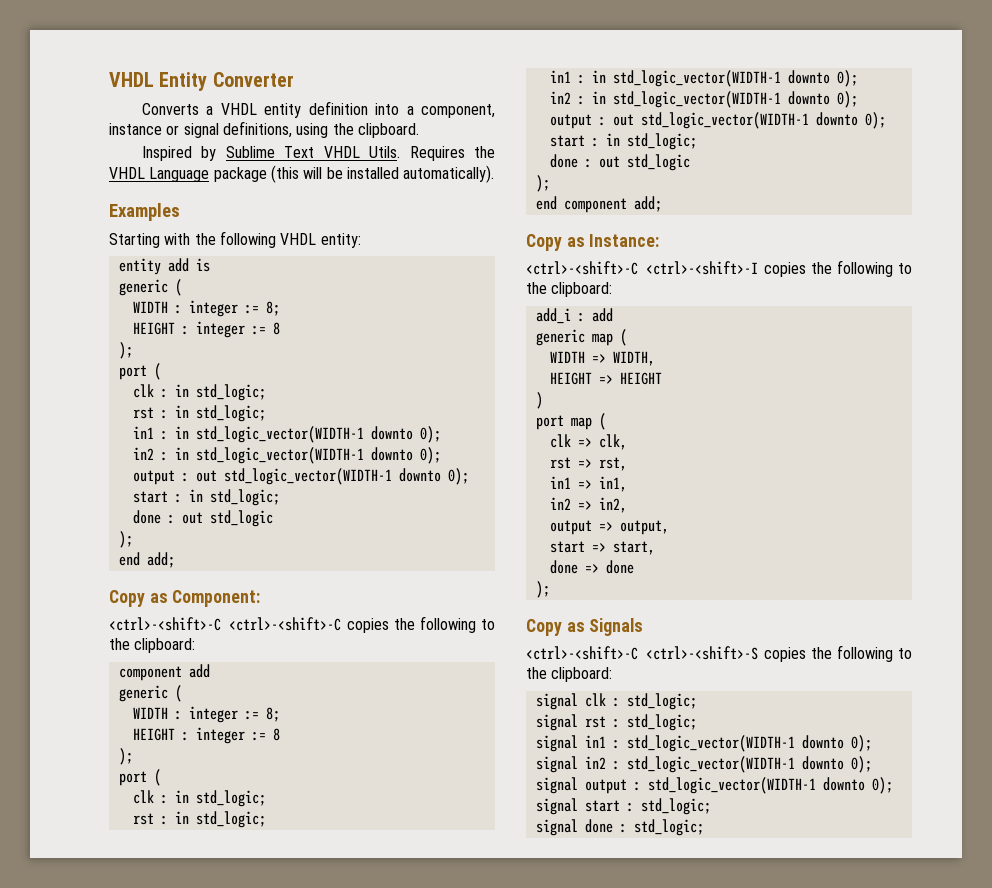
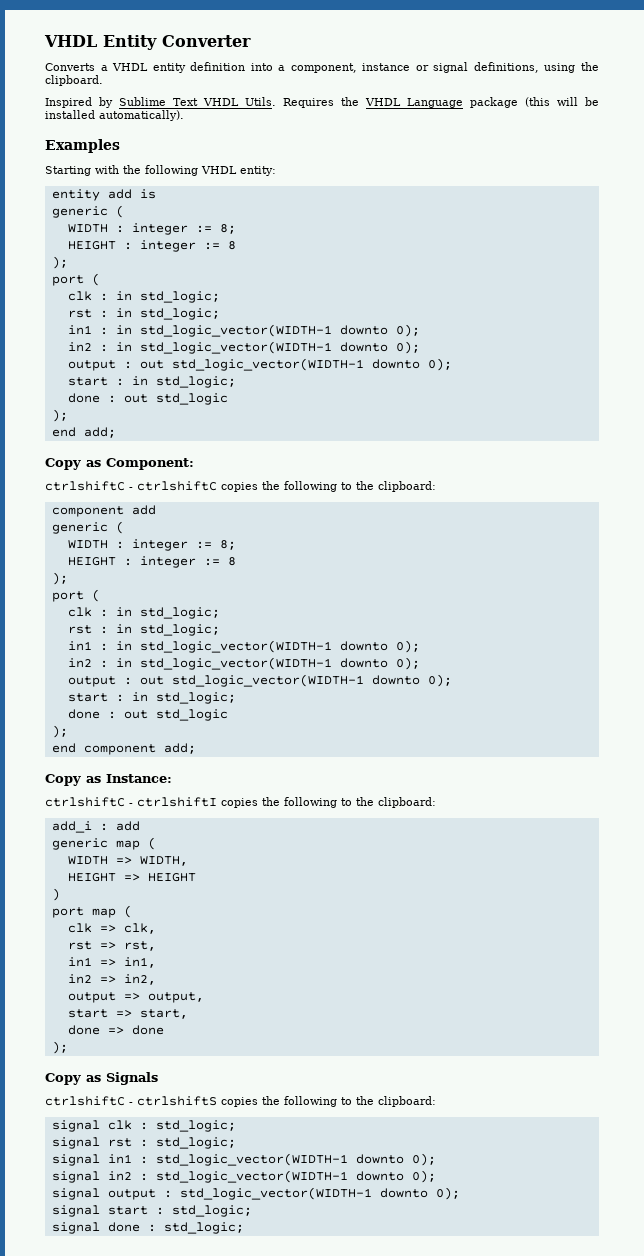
- <ctrl>-<shift>-C <ctrl>-<shift>-C copies the following to the clipboard:
+ ctrlshiftC - ctrlshiftC copies the following to the clipboard:
- <ctrl>-<shift>-C <ctrl>-<shift>-I copies the following to the clipboard:
+ ctrlshiftC - ctrlshiftI copies the following to the clipboard:
- <ctrl>-<shift>-C <ctrl>-<shift>-S copies the following to the clipboard:
+ ctrlshiftC - ctrlshiftS copies the following to the clipboard:

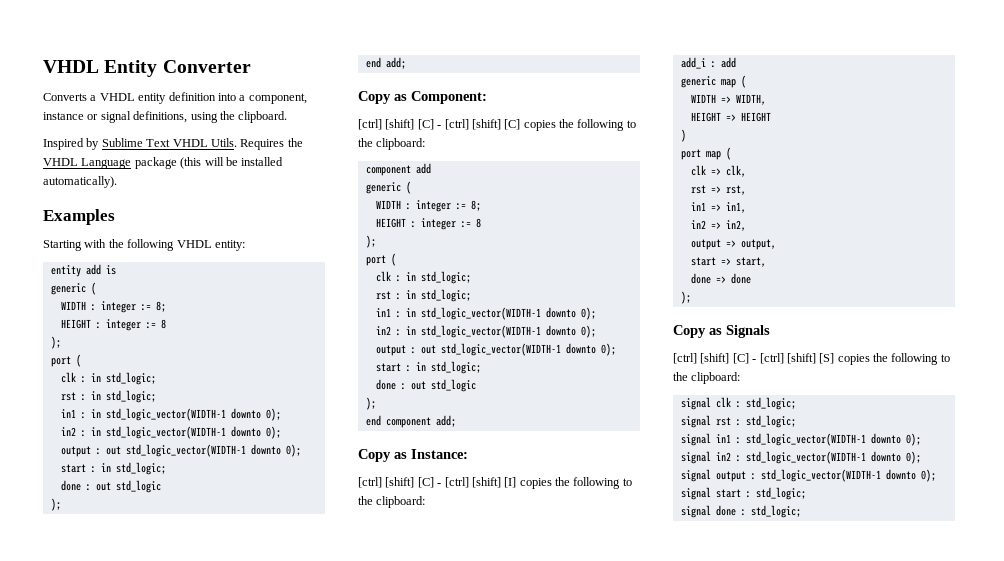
- ctrlshiftC - ctrlshiftC copies the following to the clipboard:
+ [ctrl] [shift] [C] - [ctrl] [shift] [C] copies the following to the clipboard:
- ctrlshiftC - ctrlshiftI copies the following to the clipboard:
+ [ctrl] [shift] [C] - [ctrl] [shift] [I] copies the following to the clipboard:
- ctrlshiftC - ctrlshiftS copies the following to the clipboard:
+ [ctrl] [shift] [C] - [ctrl] [shift] [S] copies the following to the clipboard:

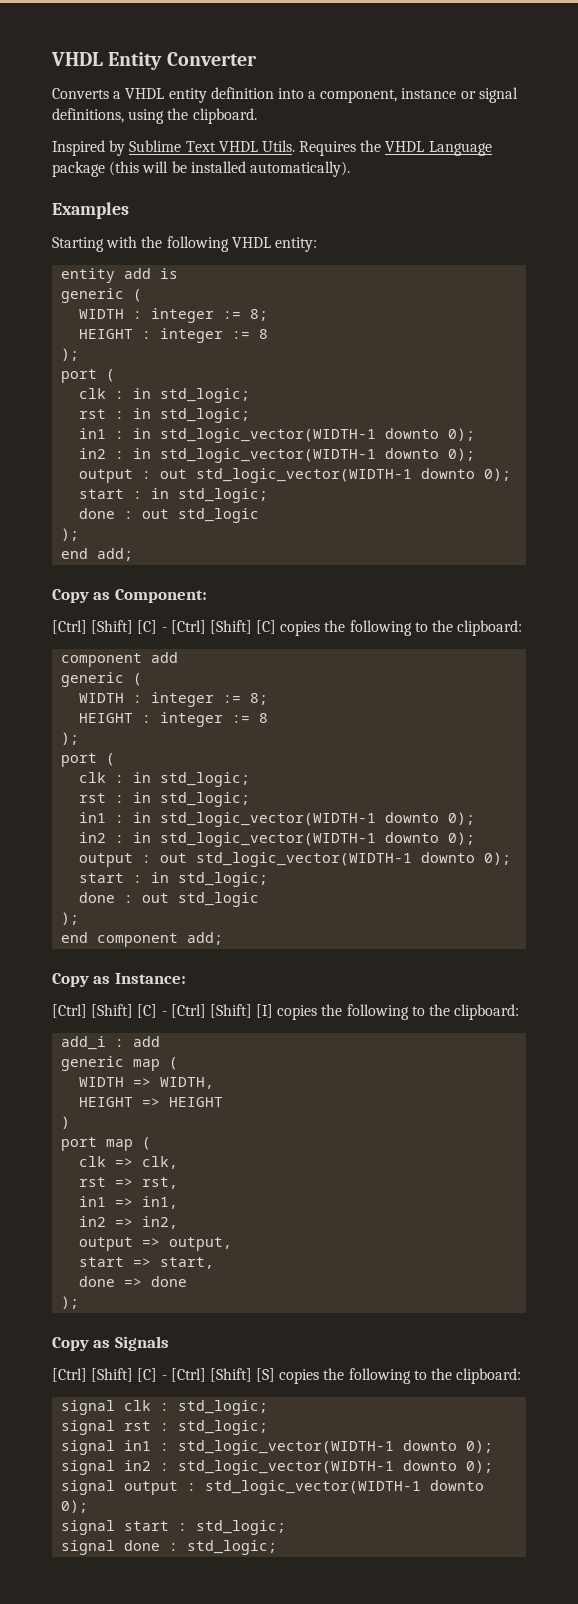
- [ctrl] [shift] [C] - [ctrl] [shift] [C] copies the following to the clipboard:
+ [Ctrl] [Shift] [C] - [Ctrl] [Shift] [C] copies the following to the clipboard:
- [ctrl] [shift] [C] - [ctrl] [shift] [I] copies the following to the clipboard:
+ [Ctrl] [Shift] [C] - [Ctrl] [Shift] [I] copies the following to the clipboard:
- [ctrl] [shift] [C] - [ctrl] [shift] [S] copies the following to the clipboard:
+ [Ctrl] [Shift] [C] - [Ctrl] [Shift] [S] copies the following to the clipboard:

